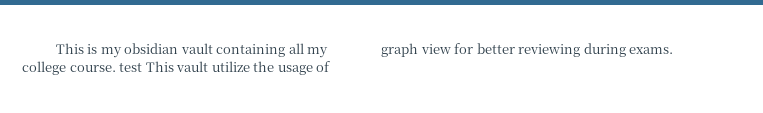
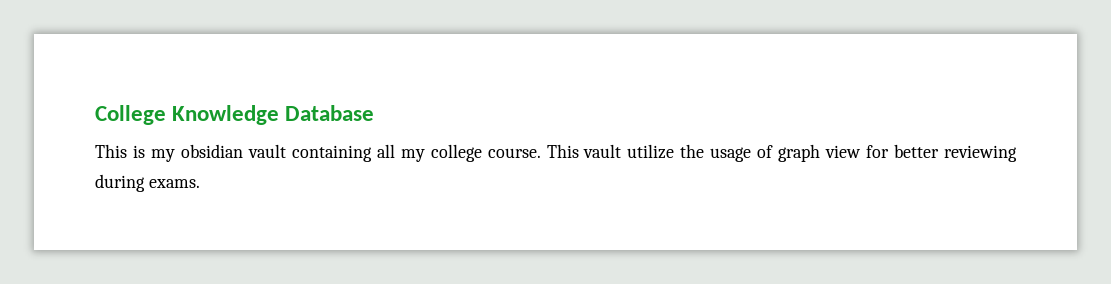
+ College Knowledge Database
- This is my obsidian vault containing all my college course. test This vault utilize the usage of graph view for better reviewing during exams.
+ This is my obsidian vault containing all my college course. This vault utilize the usage of graph view for better reviewing during exams.

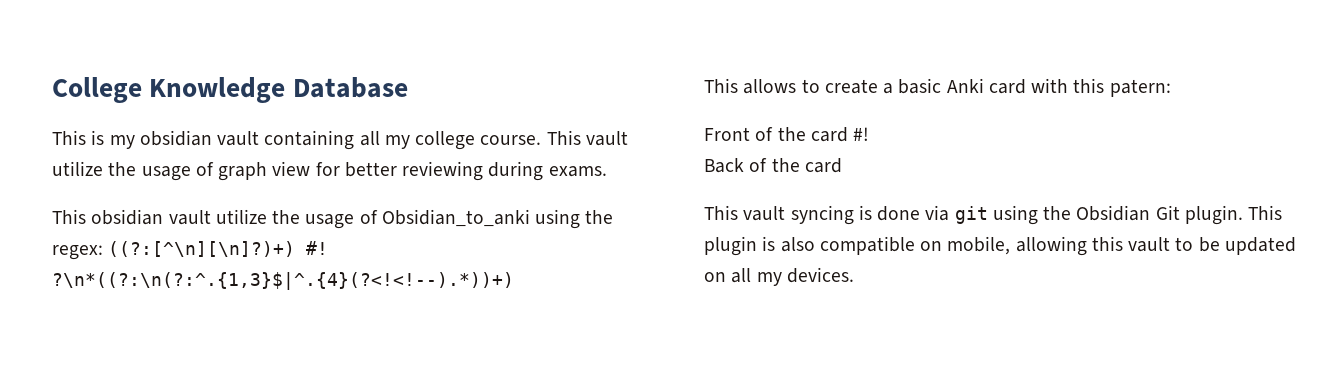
+ This obsidian vault utilize the usage of Obsidian_to_anki using the regex: ((?:[^\n][\n]?)+) #! ?\n*((?:\n(?:^.{1,3}$|^.{4}(?<!<!--).*))+)
+ This allows to create a basic Anki card with this patern:
+ Front of the card #!
+ Back of the card
+ This vault syncing is done via git using the Obsidian Git plugin. This plugin is also compatible on mobile, allowing this vault to be updated on all my devices.

